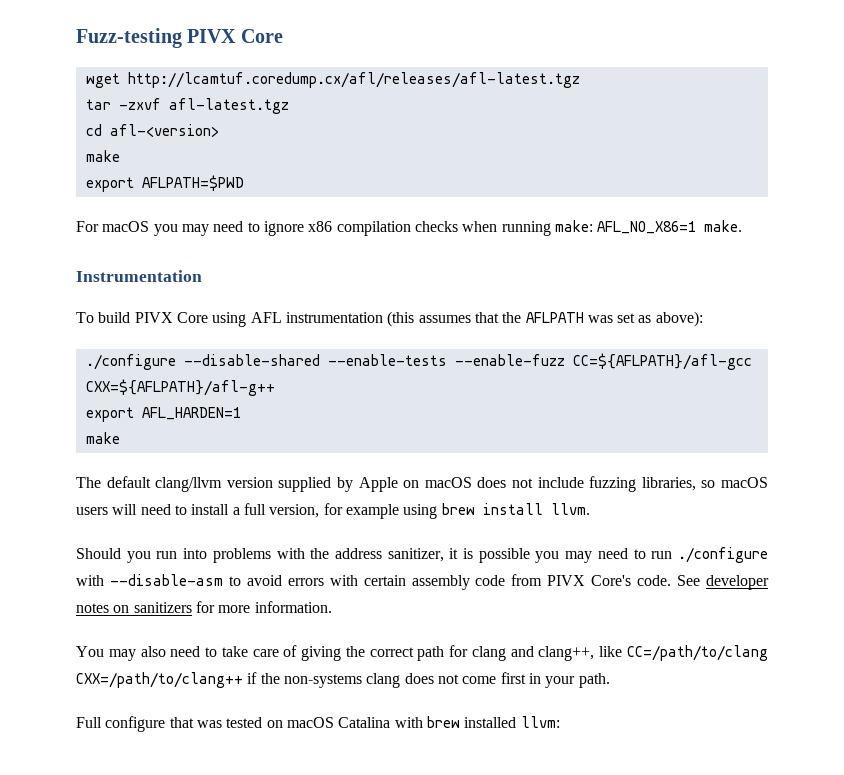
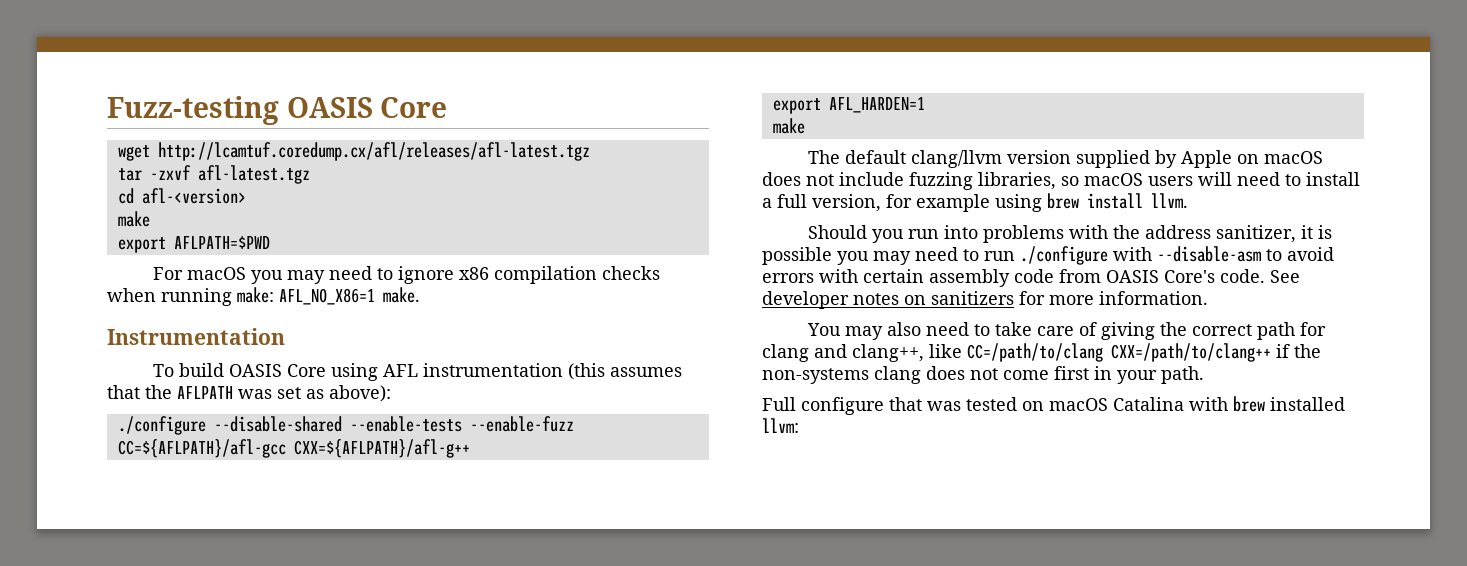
- Fuzz-testing PIVX Core
+ Fuzz-testing OASIS Core
- To build PIVX Core using AFL instrumentation (this assumes that the AFLPATH was set as above):
+ To build OASIS Core using AFL instrumentation (this assumes that the AFLPATH was set as above):
- Should you run into problems with the address sanitizer, it is possible you may need to run ./configure with --disable-asm to avoid errors with certain assembly code from PIVX Core's code.
+ Should you run into problems with the address sanitizer, it is possible you may need to run ./configure with --disable-asm to avoid errors with certain assembly code from OASIS Core's code.

